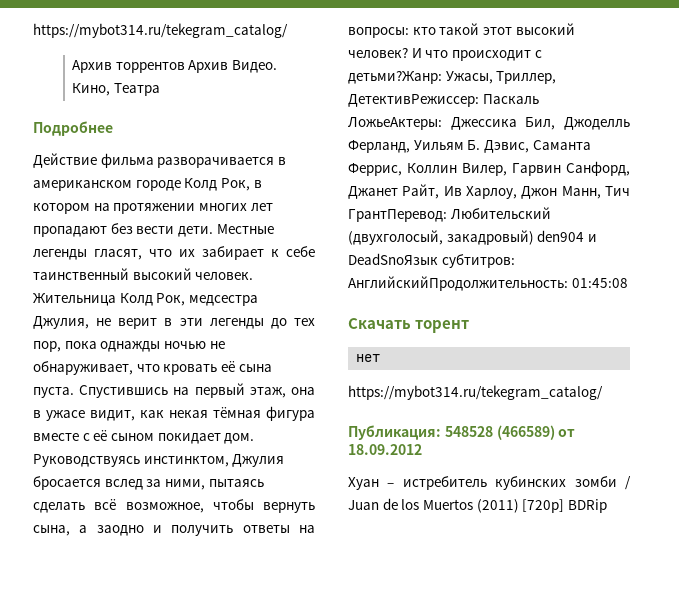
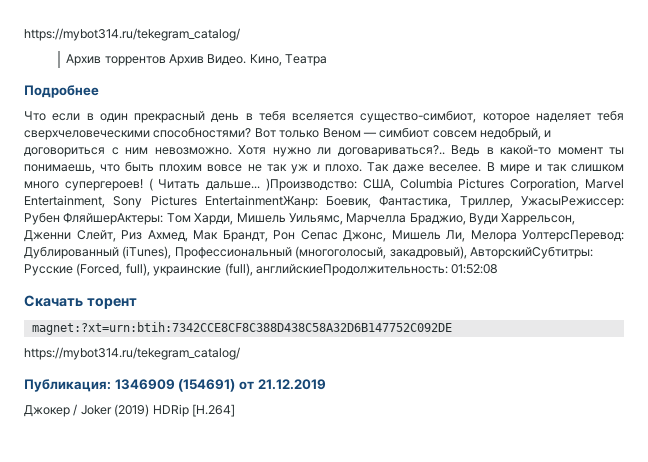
- Действие фильма разворачивается в американском городе Колд Рок, в котором на протяжении многих лет пропадают без вести дети. Местные легенды гласят, что их забирает к себе таинственный высокий человек. Жительница Колд Рок, медсестра Джулия, не верит в эти легенды до тех пор, пока однажды ночью не обнаруживает, что кровать её сына пуста. Спустившись на первый этаж, она в ужасе видит, как некая тёмная фигура вместе с её сыном покидает дом. Руководствуясь инстинктом, Джулия бросается вслед за ними, пытаясь сделать всё возможное, чтобы вернуть сына, а заодно и получить ответы на вопросы: кто такой этот высокий человек? И что происходит с детьми?Жанр: Ужасы, Триллер, ДетективРежиссер: Паскаль ЛожьеАктеры: Джессика Бил, Джоделль Ферланд, Уильям Б. Дэвис, Саманта Феррис, Коллин Вилер, Гарвин Санфорд, Джанет Райт, Ив Харлоу, Джон Манн, Тич ГрантПеревод: Любительский (двухголосый, закадровый) den904 и DeadSnoЯзык субтитров: АнглийскийПродолжительность: 01:45:08
+ Что если в один прекрасный день в тебя вселяется существо-симбиот, которое наделяет тебя сверхчеловеческими способностями? Вот только Веном — симбиот совсем недобрый, и договориться с ним невозможно. Хотя нужно ли договариваться?.. Ведь в какой-то момент ты понимаешь, что быть плохим вовсе не так уж и плохо. Так даже веселее. В мире и так слишком много супергероев! ( Читать дальше... )Производство: США, Columbia Pictures Corporation, Marvel Entertainment, Sony Pictures EntertainmentЖанр: Боевик, Фантастика, Триллер, УжасыРежиссер: Рубен ФляйшерАктеры: Том Харди, Мишель Уильямс, Марчелла Браджио, Вуди Харрельсон, Дженни Слейт, Риз Ахмед, Мак Брандт, Рон Сепас Джонс, Мишель Ли, Мелора УолтерсПеревод: Дублированный (iTunes), Профессиональный (многоголосый, закадровый), АвторскийСубтитры: Русские (Forced, full), украинские (full), английскиеПродолжительность: 01:52:08
- нет
+ magnet:?xt=urn:btih:7342CCE8CF8C388D438C58A32D6B147752C092DE
- Публикация: 548528 (466589) от 18.09.2012
- Хуан – истребитель кубинских зомби / Juan de los Muertos (2011) [720p] BDRip
+ Публикация: 1346909 (154691) от 21.12.2019
+ Джокер / Joker (2019) HDRip [H.264]

